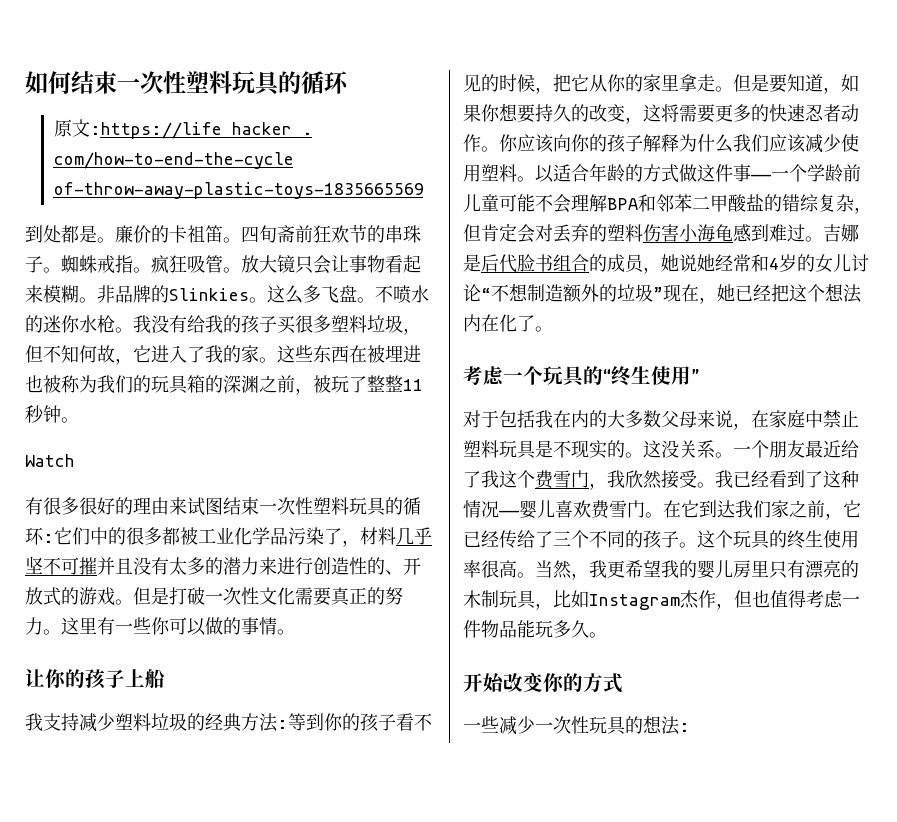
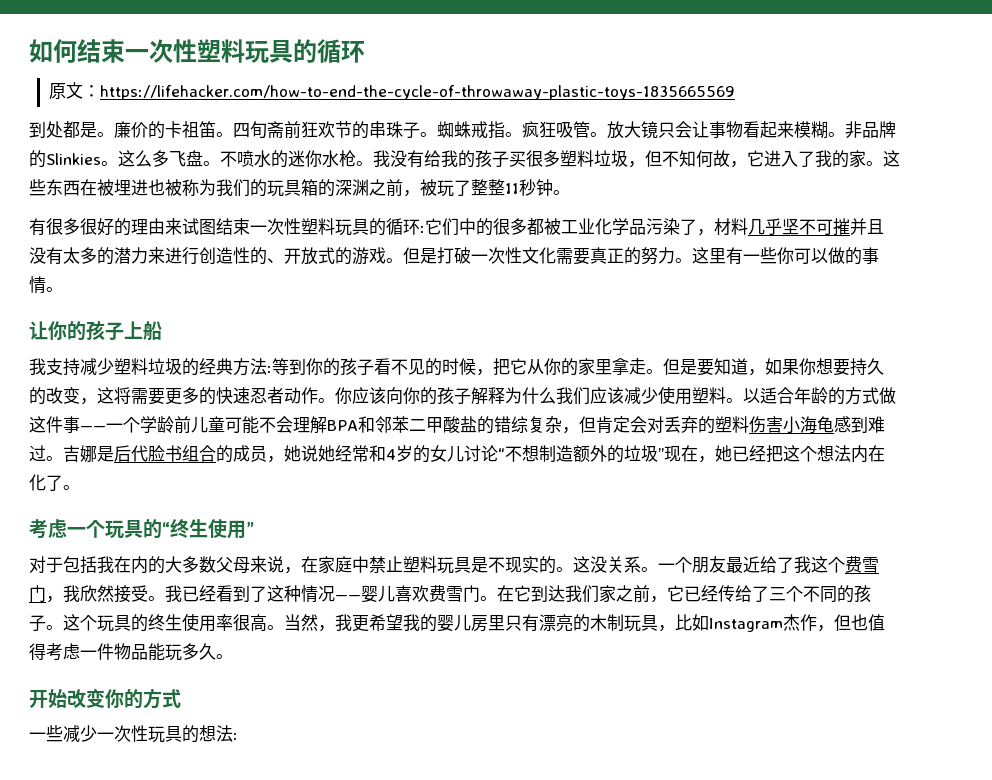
- 原文:https://life hacker . com/how-to-end-the-cycle of-throw-away-plastic-toys-1835665569
+ 原文：https://lifehacker.com/how-to-end-the-cycle-of-throwaway-plastic-toys-1835665569
- Watch

